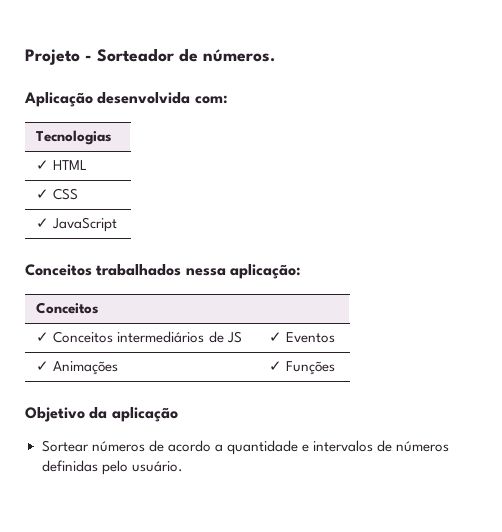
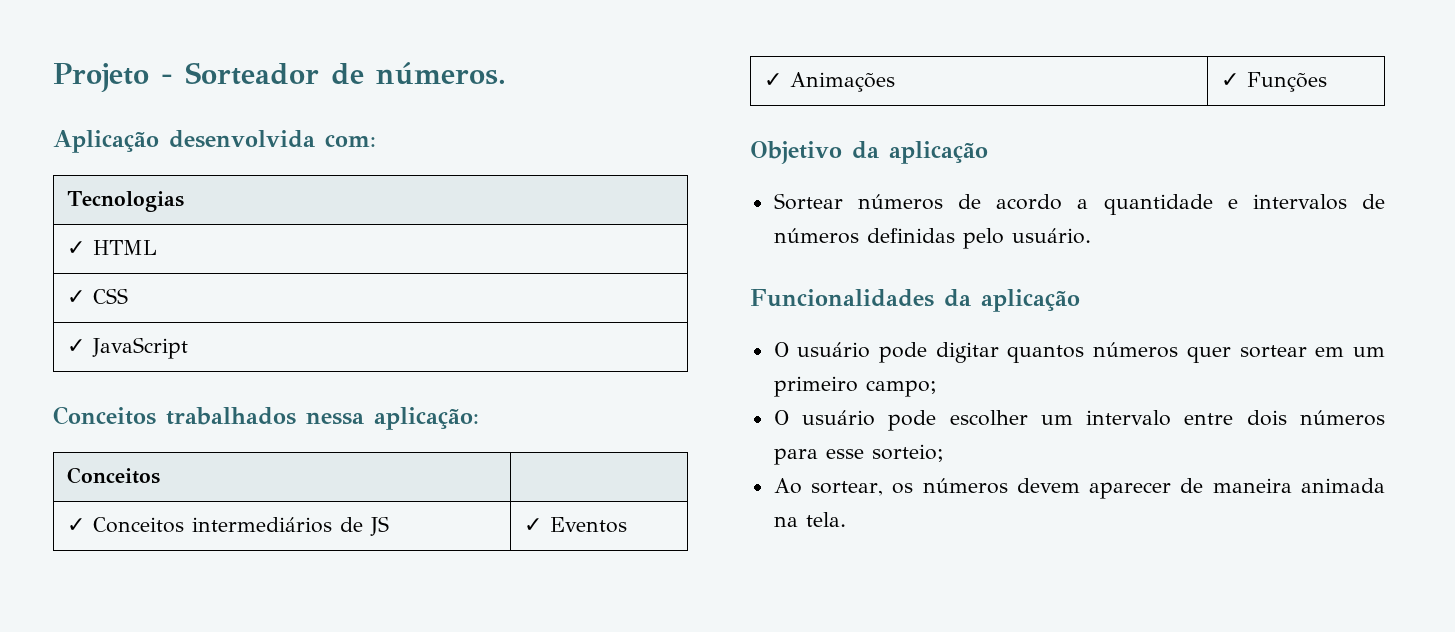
+ Funcionalidades da aplicação
+ O usuário pode digitar quantos números quer sortear em um primeiro campo;
+ O usuário pode escolher um intervalo entre dois números para esse sorteio;
+ Ao sortear, os números devem aparecer de maneira animada na tela.

